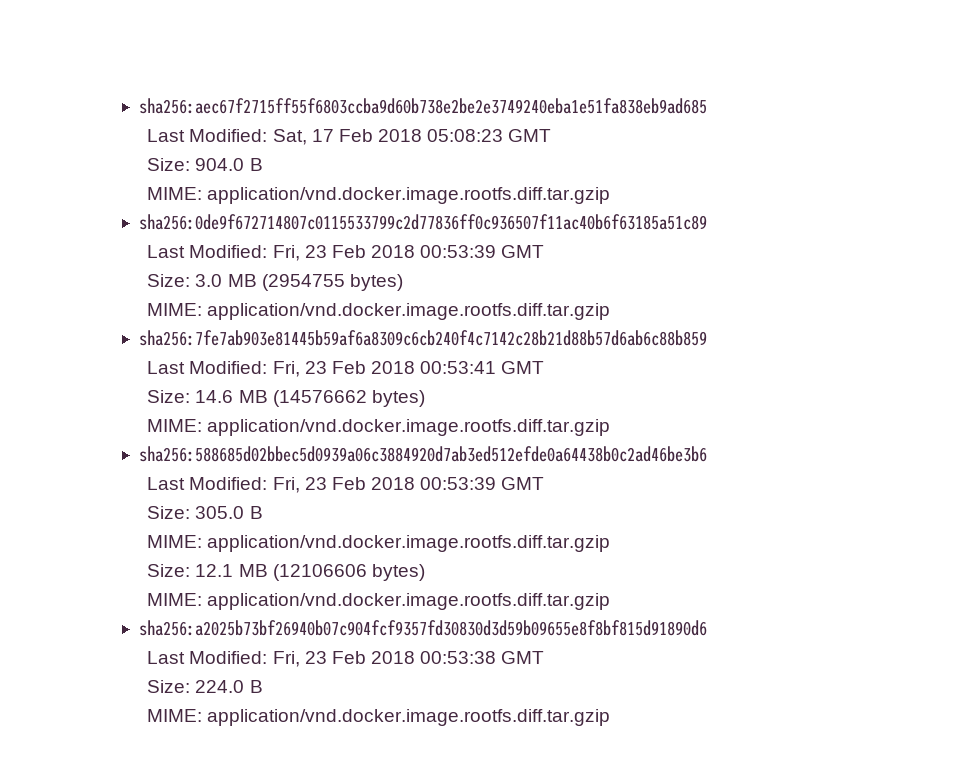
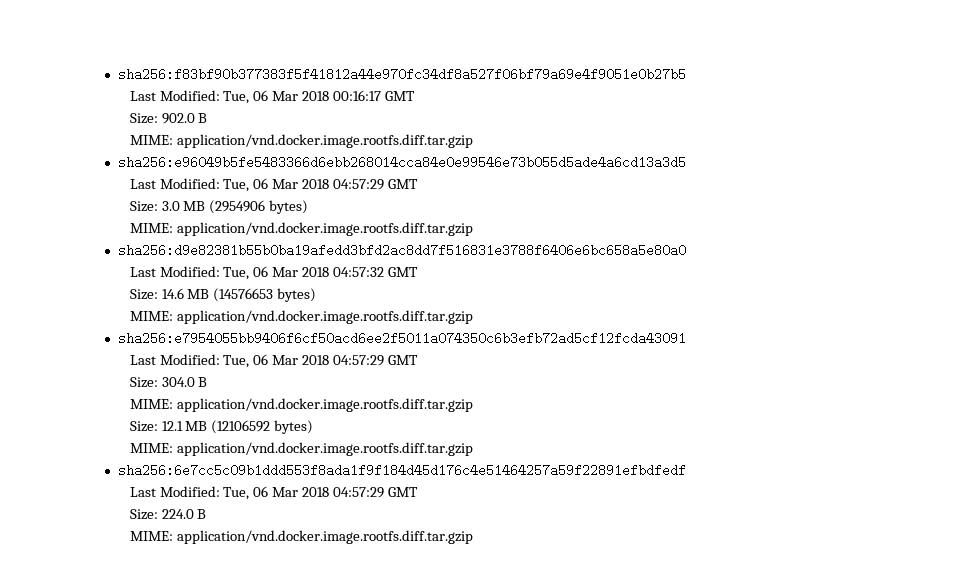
- sha256:aec67f2715ff55f6803ccba9d60b738e2be2e3749240eba1e51fa838eb9ad685
- Last Modified: Sat, 17 Feb 2018 05:08:23 GMT
- Size: 904.0 B
+ sha256:f83bf90b377383f5f41812a44e970fc34df8a527f06bf79a69e4f9051e0b27b5
+ Last Modified: Tue, 06 Mar 2018 00:16:17 GMT
+ Size: 902.0 B
  MIME: application/vnd.docker.image.rootfs.diff.tar.gzip
- sha256:0de9f672714807c0115533799c2d77836ff0c936507f11ac40b6f63185a51c89
- Last Modified: Fri, 23 Feb 2018 00:53:39 GMT
+ sha256:e96049b5fe5483366d6ebb268014cca84e0e99546e73b055d5ade4a6cd13a3d5
+ Last Modified: Tue, 06 Mar 2018 04:57:29 GMT
- Size: 3.0 MB (2954755 bytes)
+ Size: 3.0 MB (2954906 bytes)
  MIME: application/vnd.docker.image.rootfs.diff.tar.gzip
- sha256:7fe7ab903e81445b59af6a8309c6cb240f4c7142c28b21d88b57d6ab6c88b859
- Last Modified: Fri, 23 Feb 2018 00:53:41 GMT
+ sha256:d9e82381b55b0ba19afedd3bfd2ac8dd7f516831e3788f6406e6bc658a5e80a0
+ Last Modified: Tue, 06 Mar 2018 04:57:32 GMT
- Size: 14.6 MB (14576662 bytes)
+ Size: 14.6 MB (14576653 bytes)
  MIME: application/vnd.docker.image.rootfs.diff.tar.gzip
- sha256:588685d02bbec5d0939a06c3884920d7ab3ed512efde0a64438b0c2ad46be3b6
- Last Modified: Fri, 23 Feb 2018 00:53:39 GMT
- Size: 305.0 B
+ sha256:e7954055bb9406f6cf50acd6ee2f5011a074350c6b3efb72ad5cf12fcda43091
+ Last Modified: Tue, 06 Mar 2018 04:57:29 GMT
+ Size: 304.0 B
- Size: 12.1 MB (12106606 bytes)
+ Size: 12.1 MB (12106592 bytes)
  MIME: application/vnd.docker.image.rootfs.diff.tar.gzip
- sha256:a2025b73bf26940b07c904fcf9357fd30830d3d59b09655e8f8bf815d91890d6
- Last Modified: Fri, 23 Feb 2018 00:53:38 GMT
+ sha256:6e7cc5c09b1ddd553f8ada1f9f184d45d176c4e51464257a59f22891efbdfedf
+ Last Modified: Tue, 06 Mar 2018 04:57:29 GMT

